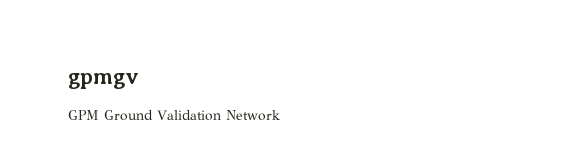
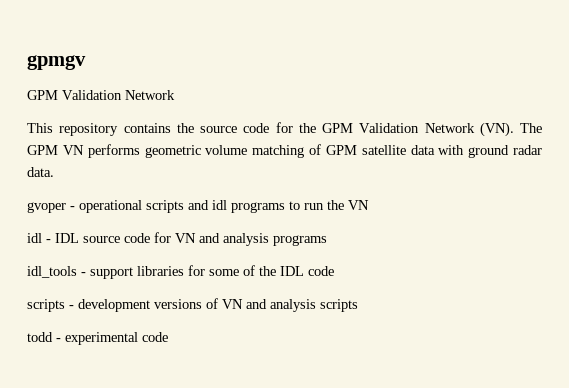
  gpmgv
- GPM Ground Validation Network
+ GPM Validation Network
+ This repository contains the source code for the GPM Validation Network (VN). The GPM VN performs geometric volume matching of GPM satellite data with ground radar data.
+ gvoper - operational scripts and idl programs to run the VN
+ idl - IDL source code for VN and analysis programs
+ idl_tools - support libraries for some of the IDL code
+ scripts - development versions of VN and analysis scripts
+ todd - experimental code

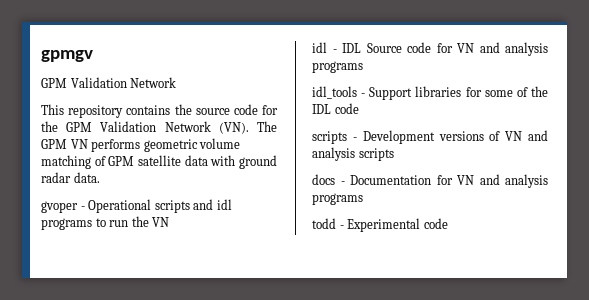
- gvoper - operational scripts and idl programs to run the VN
+ gvoper - Operational scripts and idl programs to run the VN
- idl - IDL source code for VN and analysis programs
+ idl - IDL Source code for VN and analysis programs
- idl_tools - support libraries for some of the IDL code
+ idl_tools - Support libraries for some of the IDL code
- scripts - development versions of VN and analysis scripts
+ scripts - Development versions of VN and analysis scripts
+ docs - Documentation for VN and analysis programs
- todd - experimental code
+ todd - Experimental code

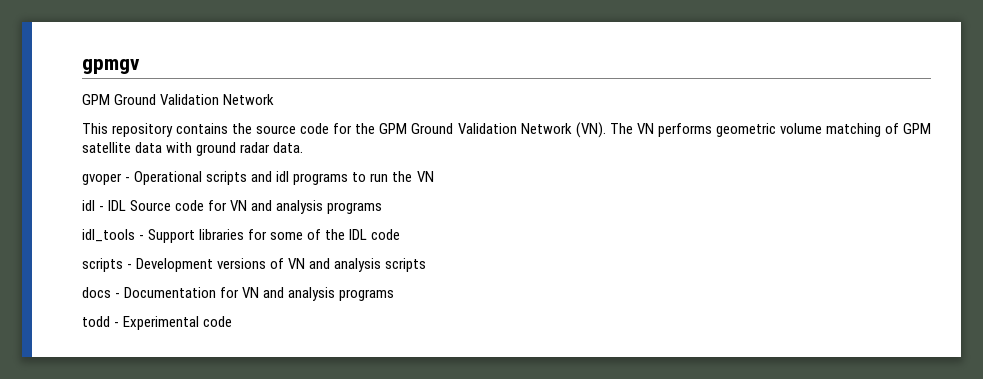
  gpmgv
- GPM Validation Network
+ GPM Ground Validation Network
- This repository contains the source code for the GPM Validation Network (VN). The GPM VN performs geometric volume matching of GPM satellite data with ground radar data.
+ This repository contains the source code for the GPM Ground Validation Network (VN). The VN performs geometric volume matching of GPM satellite data with ground radar data.

